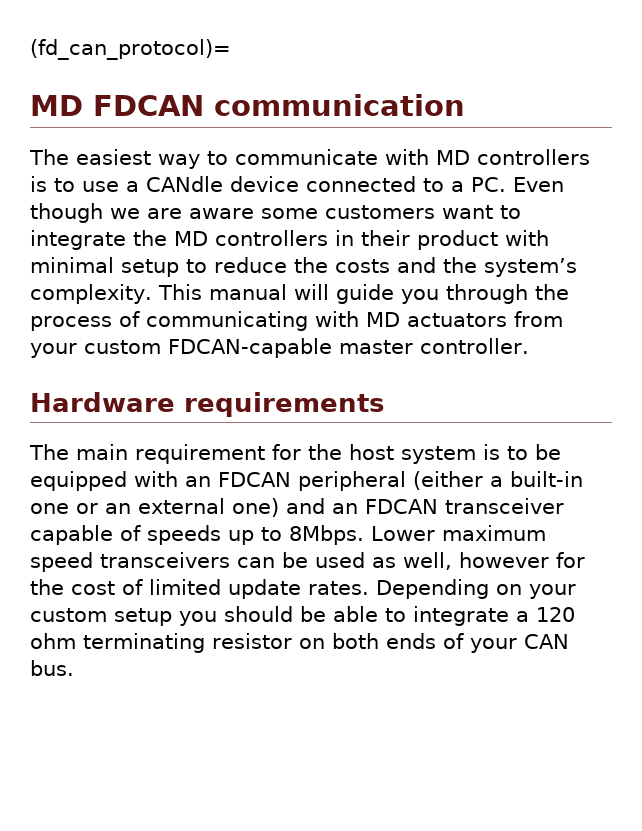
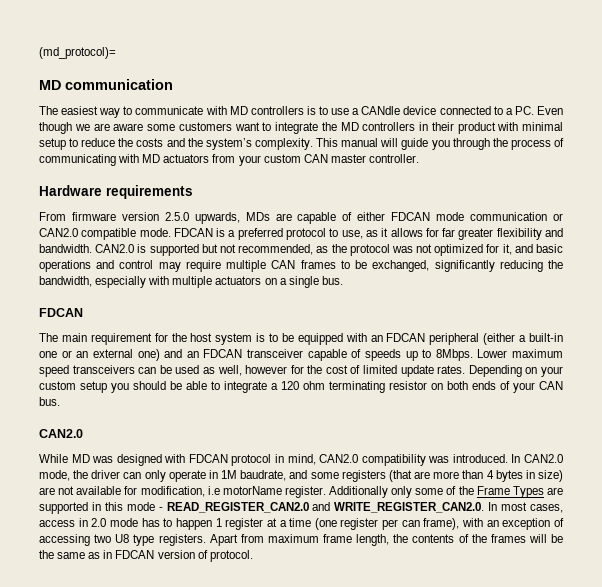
- (fd_can_protocol)=
- MD FDCAN communication
+ (md_protocol)=
+ MD communication
- This manual will guide you through the process of communicating with MD actuators from your custom FDCAN-capable master controller.
+ This manual will guide you through the process of communicating with MD actuators from your custom CAN master controller.
+ From firmware version 2.5.0 upwards, MDs are capable of either FDCAN mode communication or CAN2.0 compatible mode. FDCAN is a preferred protocol to use, as it allows for far greater flexibility and bandwidth. CAN2.0 is supported but not recommended, as the protocol was not optimized for it, and basic operations and control may require multiple CAN frames to be exchanged, significantly reducing the bandwidth, especially with multiple actuators on a single bus.
+ FDCAN
  Depending on your custom setup you should be able to integrate a 120 ohm terminating resistor on both ends of your CAN bus.
+ CAN2.0
+ While MD was designed with FDCAN protocol in mind, CAN2.0 compatibility was introduced. In CAN2.0 mode, the driver can only operate in 1M baudrate, and some registers (that are more than 4 bytes in size) are not available for modification, i.e motorName register. Additionally only some of the Frame Types are supported in this mode - READ_REGISTER_CAN2.0 and WRITE_REGISTER_CAN2.0. In most cases, access in 2.0 mode has to happen 1 register at a time (one register per can frame), with an exception of accessing two U8 type registers. Apart from maximum frame length, the contents of the frames will be the same as in FDCAN version of protocol.

